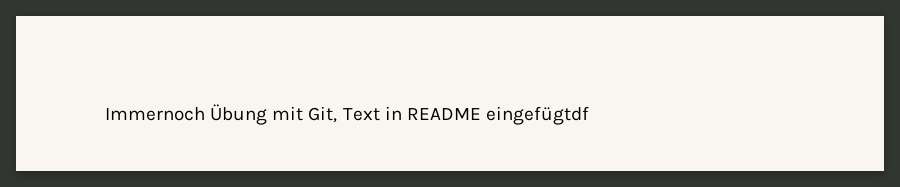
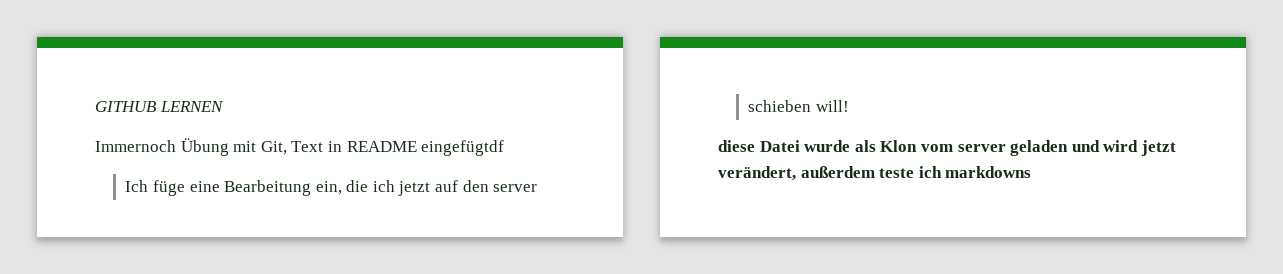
+ GITHUB LERNEN
+ Ich füge eine Bearbeitung ein, die ich jetzt auf den server schieben will!
+ diese Datei wurde als Klon vom server geladen und wird jetzt verändert, außerdem teste ich markdowns

